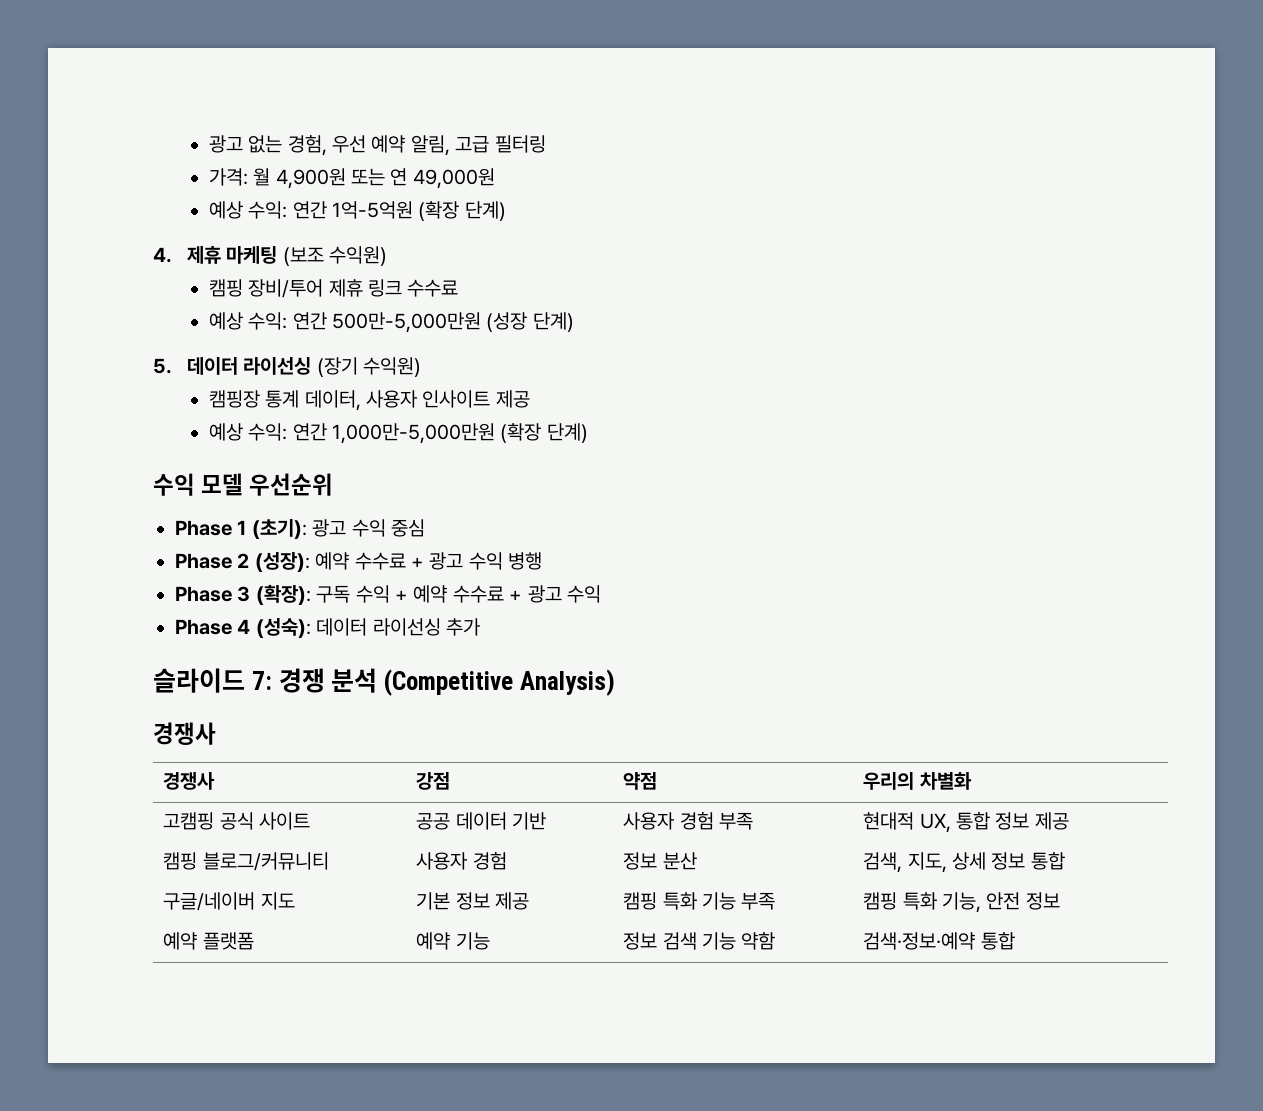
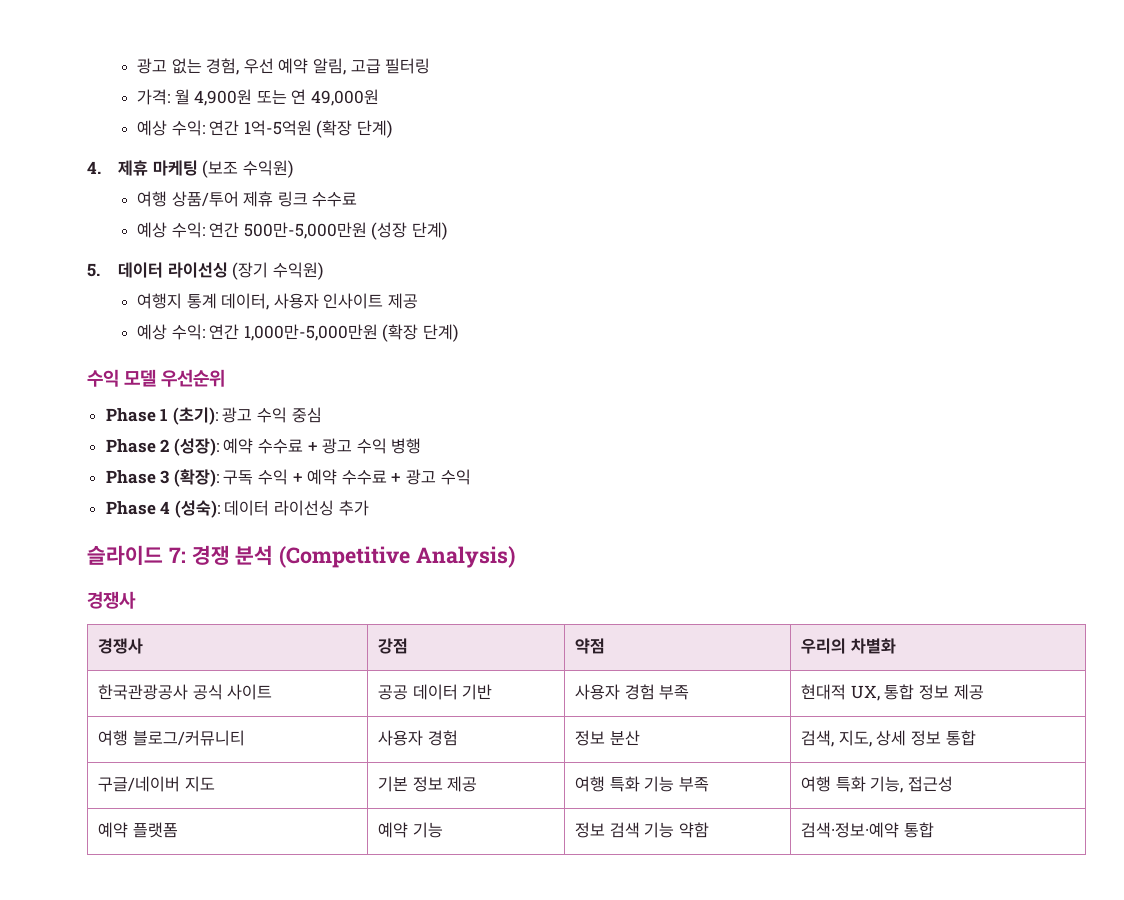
- 캠핑 장비/투어 제휴 링크 수수료
+ 여행 상품/투어 제휴 링크 수수료
- 캠핑장 통계 데이터, 사용자 인사이트 제공
+ 여행지 통계 데이터, 사용자 인사이트 제공
- 고캠핑 공식 사이트 | 공공 데이터 기반 | 사용자 경험 부족 | 현대적 UX, 통합 정보 제공
+ 한국관광공사 공식 사이트 | 공공 데이터 기반 | 사용자 경험 부족 | 현대적 UX, 통합 정보 제공
- 캠핑 블로그/커뮤니티 | 사용자 경험 | 정보 분산 | 검색, 지도, 상세 정보 통합
+ 여행 블로그/커뮤니티 | 사용자 경험 | 정보 분산 | 검색, 지도, 상세 정보 통합
- 구글/네이버 지도 | 기본 정보 제공 | 캠핑 특화 기능 부족 | 캠핑 특화 기능, 안전 정보
+ 구글/네이버 지도 | 기본 정보 제공 | 여행 특화 기능 부족 | 여행 특화 기능, 접근성

